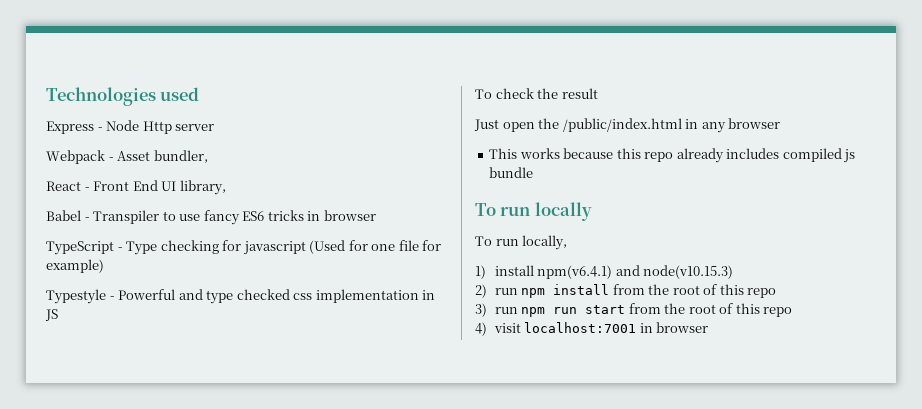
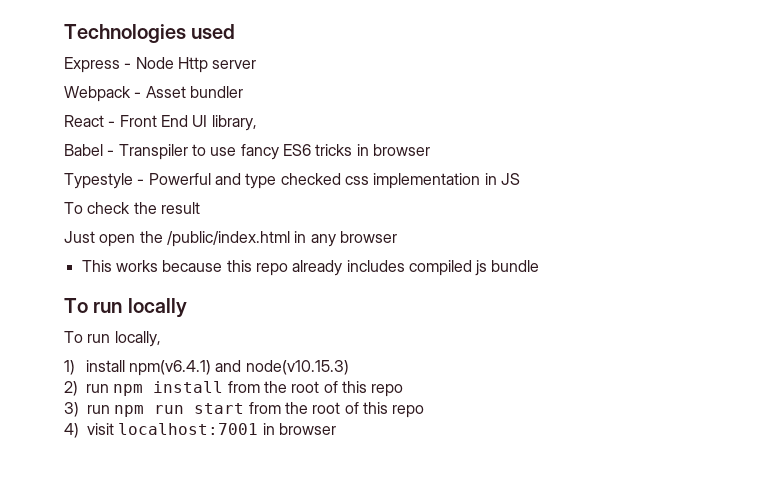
- Webpack - Asset bundler,
+ Webpack - Asset bundler
- TypeScript - Type checking for javascript (Used for one file for example)

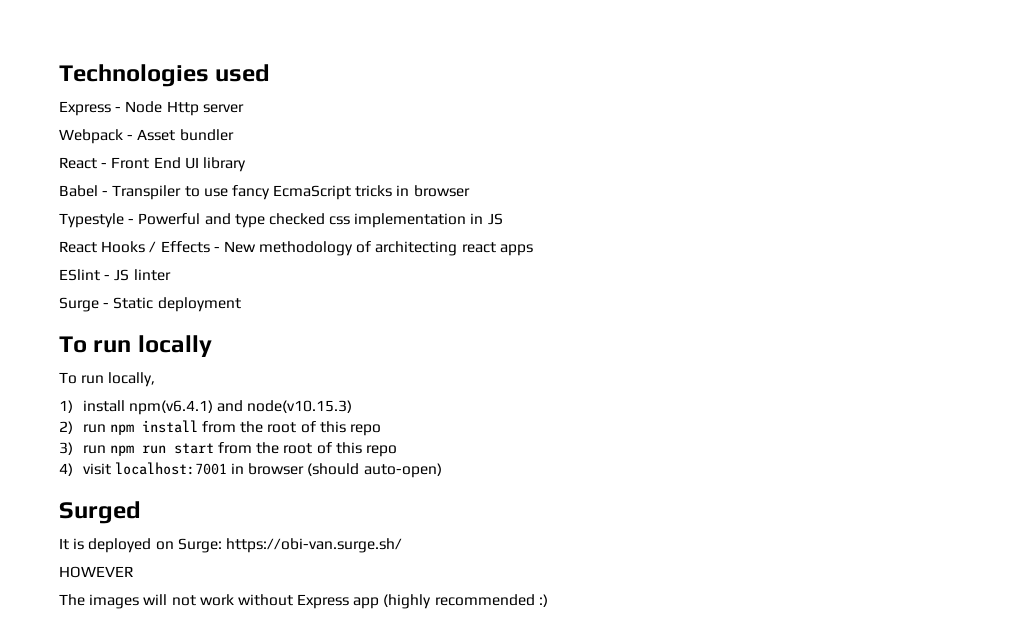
- React - Front End UI library,
+ React - Front End UI library
- Babel - Transpiler to use fancy ES6 tricks in browser
+ Babel - Transpiler to use fancy EcmaScript tricks in browser
- To check the result
- Just open the /public/index.html in any browser
- This works because this repo already includes compiled js bundle
+ React Hooks / Effects - New methodology of architecting react apps
+ ESlint - JS linter
+ Surge - Static deployment
- 4) visit localhost:7001 in browser
+ 4) visit localhost:7001 in browser (should auto-open)
+ Surged
+ It is deployed on Surge: https://obi-van.surge.sh/
+ HOWEVER
+ The images will not work without Express app (highly recommended :)

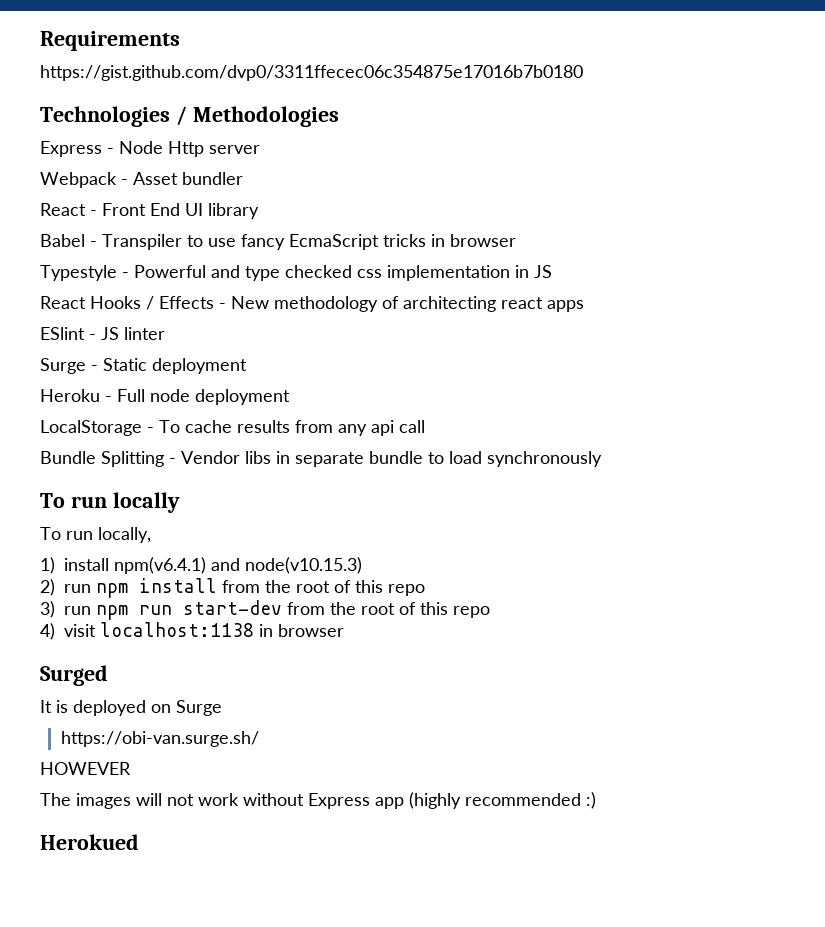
- Technologies used
+ Requirements
+ https://gist.github.com/dvp0/3311ffecec06c354875e17016b7b0180
+ Technologies / Methodologies
+ Heroku - Full node deployment
+ LocalStorage - To cache results from any api call
+ Bundle Splitting - Vendor libs in separate bundle to load synchronously
- 3) run npm run start from the root of this repo
+ 3) run npm run start-dev from the root of this repo
- 4) visit localhost:7001 in browser (should auto-open)
+ 4) visit localhost:1138 in browser
- It is deployed on Surge: https://obi-van.surge.sh/
+ It is deployed on Surge
+ https://obi-van.surge.sh/
+ Herokued

